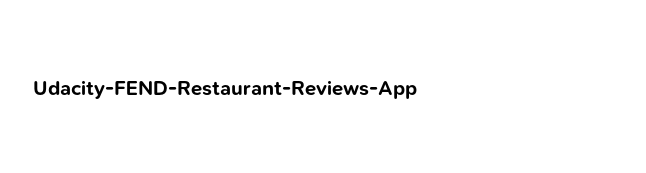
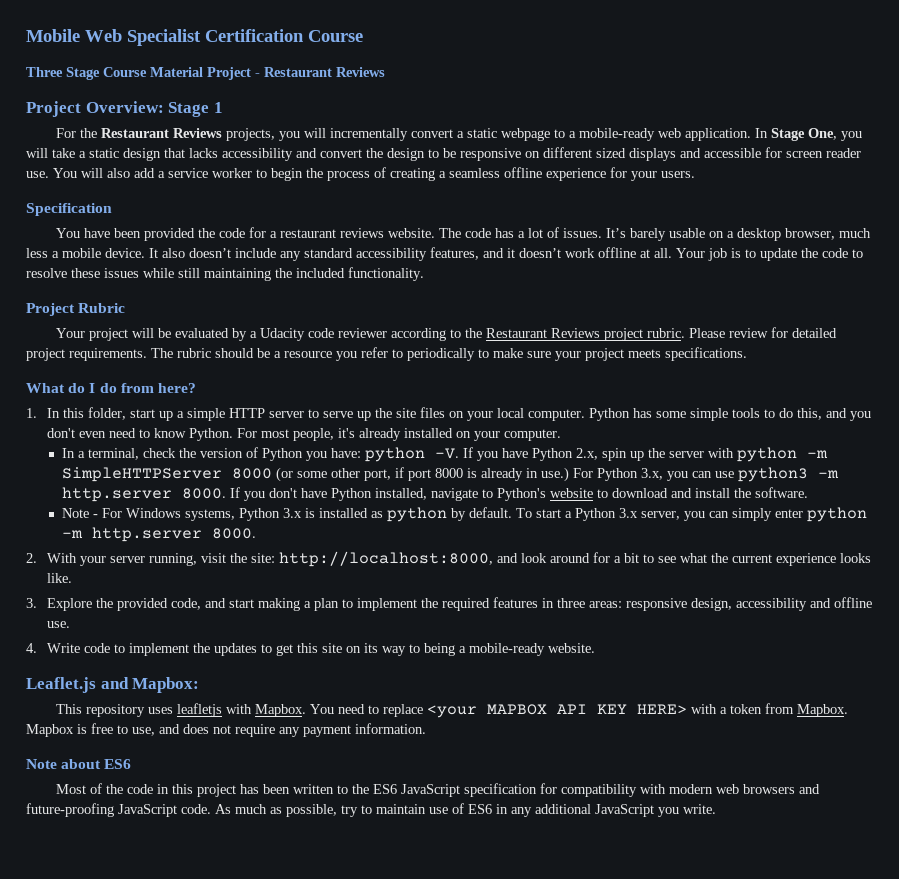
- Udacity-FEND-Restaurant-Reviews-App
+ Mobile Web Specialist Certification Course
+ Three Stage Course Material Project - Restaurant Reviews
+ Project Overview: Stage 1
+ For the Restaurant Reviews projects, you will incrementally convert a static webpage to a mobile-ready web application. In Stage One, you will take a static design that lacks accessibility and convert the design to be responsive on different sized displays and accessible for screen reader use. You will also add a service worker to begin the process of creating a seamless offline experience for your users.
+ Specification
+ You have been provided the code for a restaurant reviews website. The code has a lot of issues. It’s barely usable on a desktop browser, much less a mobile device. It also doesn’t include any standard accessibility features, and it doesn’t work offline at all. Your job is to update the code to resolve these issues while still maintaining the included functionality.
+ Project Rubric
+ Your project will be evaluated by a Udacity code reviewer according to the Restaurant Reviews project rubric. Please review for detailed project requirements. The rubric should be a resource you refer to periodically to make sure your project meets specifications.
+ What do I do from here?
+ 1. In this folder, start up a simple HTTP server to serve up the site files on your local computer. Python has some simple tools to do this, and you don't even need to know Python. For most people, it's already installed on your computer.
+ In a terminal, check the version of Python you have: python -V. If you have Python 2.x, spin up the server with python -m SimpleHTTPServer 8000 (or some other port, if port 8000 is already in use.) For Python 3.x, you can use python3 -m http.server 8000. If you don't have Python installed, navigate to Python's website to download and install the software.
+ Note - For Windows systems, Python 3.x is installed as python by default. To start a Python 3.x server, you can simply enter python -m http.server 8000.
+ 2. With your server running, visit the site: http://localhost:8000, and look around for a bit to see what the current experience looks like.
+ 3. Explore the provided code, and start making a plan to implement the required features in three areas: responsive design, accessibility and offline use.
+ 4. Write code to implement the updates to get this site on its way to being a mobile-ready website.
+ Leaflet.js and Mapbox:
+ This repository uses leafletjs with Mapbox. You need to replace <your MAPBOX API KEY HERE> with a token from Mapbox. Mapbox is free to use, and does not require any payment information.
+ Note about ES6
+ Most of the code in this project has been written to the ES6 JavaScript specification for compatibility with modern web browsers and future-proofing JavaScript code. As much as possible, try to maintain use of ES6 in any additional JavaScript you write.

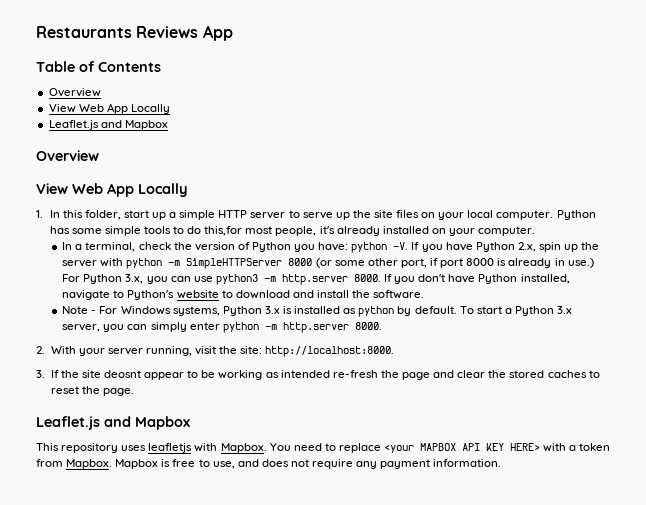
- Mobile Web Specialist Certification Course
- Three Stage Course Material Project - Restaurant Reviews
- Project Overview: Stage 1
- For the Restaurant Reviews projects, you will incrementally convert a static webpage to a mobile-ready web application. In Stage One, you will take a static design that lacks accessibility and convert the design to be responsive on different sized displays and accessible for screen reader use. You will also add a service worker to begin the process of creating a seamless offline experience for your users.
- Specification
- You have been provided the code for a restaurant reviews website. The code has a lot of issues. It’s barely usable on a desktop browser, much less a mobile device. It also doesn’t include any standard accessibility features, and it doesn’t work offline at all. Your job is to update the code to resolve these issues while still maintaining the included functionality.
- Project Rubric
- Your project will be evaluated by a Udacity code reviewer according to the Restaurant Reviews project rubric. Please review for detailed project requirements. The rubric should be a resource you refer to periodically to make sure your project meets specifications.
- What do I do from here?
+ Restaurants Reviews App
+ Table of Contents
+ Overview
+ View Web App Locally
+ Leaflet.js and Mapbox
+ Overview
+ View Web App Locally
- Python has some simple tools to do this, and you don't even need to know Python. For most people, it's already installed on your computer.
+ Python has some simple tools to do this,for most people, it's already installed on your computer.
- 2. With your server running, visit the site: http://localhost:8000, and look around for a bit to see what the current experience looks like.
- 3. Explore the provided code, and start making a plan to implement the required features in three areas: responsive design, accessibility and offline use.
- 4. Write code to implement the updates to get this site on its way to being a mobile-ready website.
- Leaflet.js and Mapbox:
+ 2. With your server running, visit the site: http://localhost:8000.
+ 3. If the site deosnt appear to be working as intended re-fresh the page and clear the stored caches to reset the page.
+ Leaflet.js and Mapbox
- Note about ES6
- Most of the code in this project has been written to the ES6 JavaScript specification for compatibility with modern web browsers and future-proofing JavaScript code. As much as possible, try to maintain use of ES6 in any additional JavaScript you write.

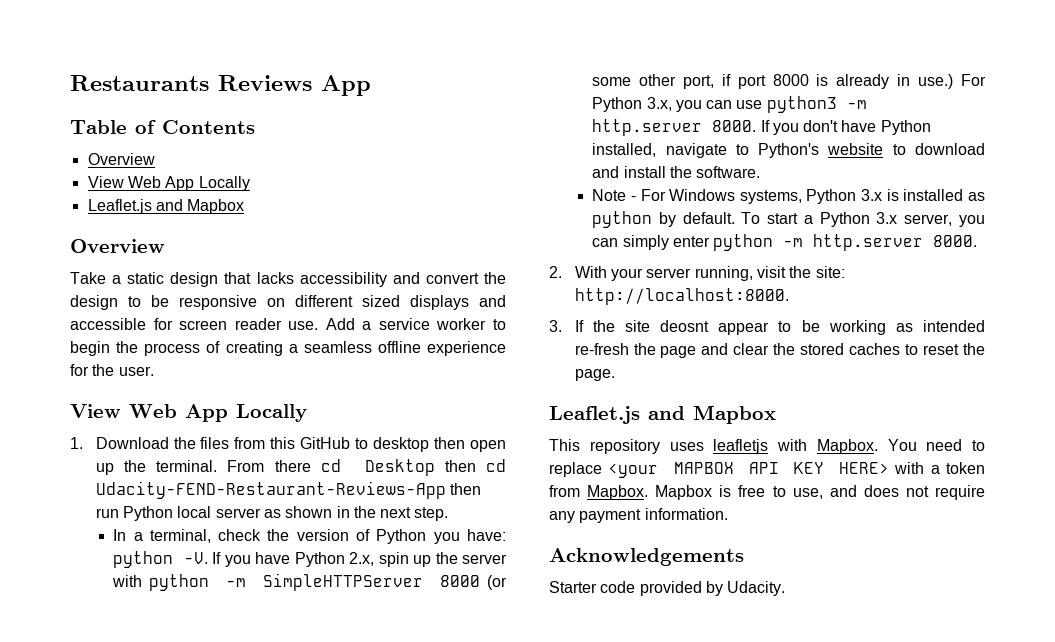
+ Take a static design that lacks accessibility and convert the design to be responsive on different sized displays and accessible for screen reader use. Add a service worker to begin the process of creating a seamless offline experience for the user.
- 1. In this folder, start up a simple HTTP server to serve up the site files on your local computer. Python has some simple tools to do this,for most people, it's already installed on your computer.
+ 1. Download the files from this GitHub to desktop then open up the terminal. From there cd Desktop then cd Udacity-FEND-Restaurant-Reviews-App then run Python local server as shown in the next step.
+ Acknowledgements
+ Starter code provided by Udacity.

